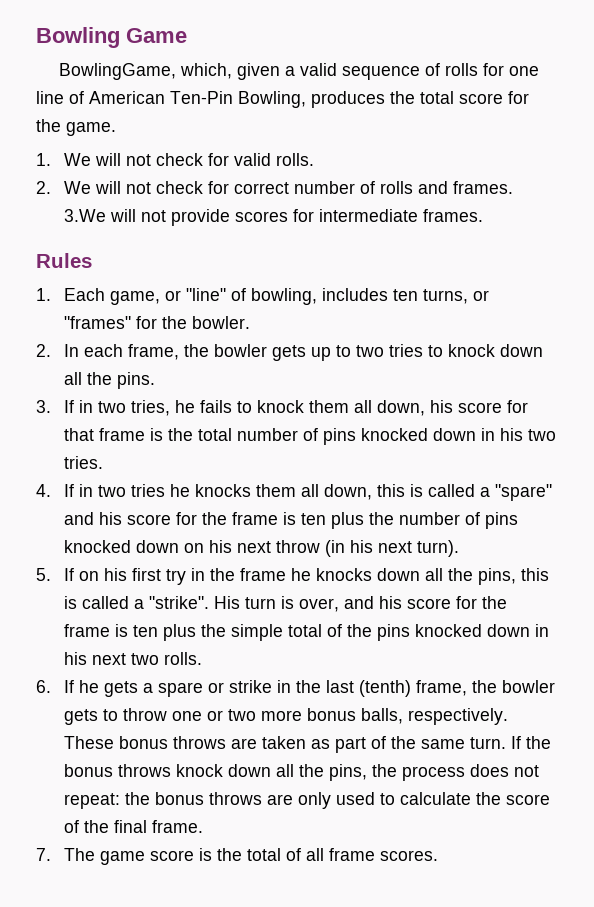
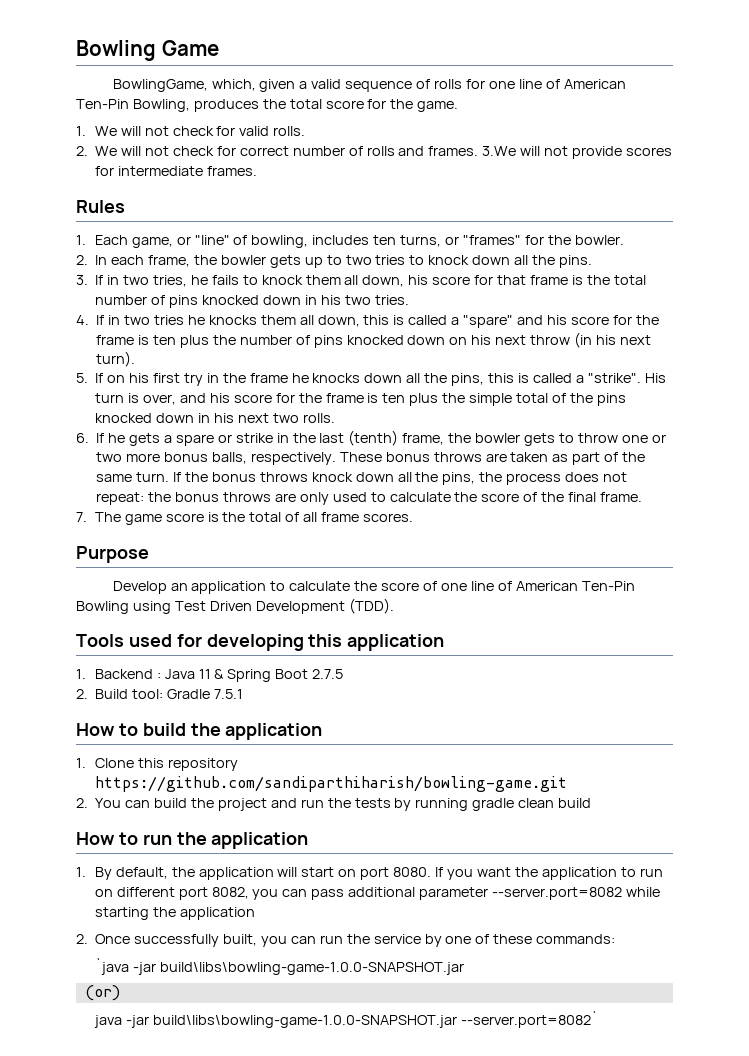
+ Purpose
+ Develop an application to calculate the score of one line of American Ten-Pin Bowling using Test Driven Development (TDD).
+ Tools used for developing this application
+ 1. Backend : Java 11 & Spring Boot 2.7.5
+ 2. Build tool: Gradle 7.5.1
+ How to build the application
+ 1. Clone this repository https://github.com/sandiparthiharish/bowling-game.git
+ 2. You can build the project and run the tests by running gradle clean build
+ How to run the application
+ 1. By default, the application will start on port 8080. If you want the application to run on different port 8082, you can pass additional parameter --server.port=8082 while starting the application
+ 2. Once successfully built, you can run the service by one of these commands:
+ `java -jar build\libs\bowling-game-1.0.0-SNAPSHOT.jar
+ (or)
+ java -jar build\libs\bowling-game-1.0.0-SNAPSHOT.jar --server.port=8082`

